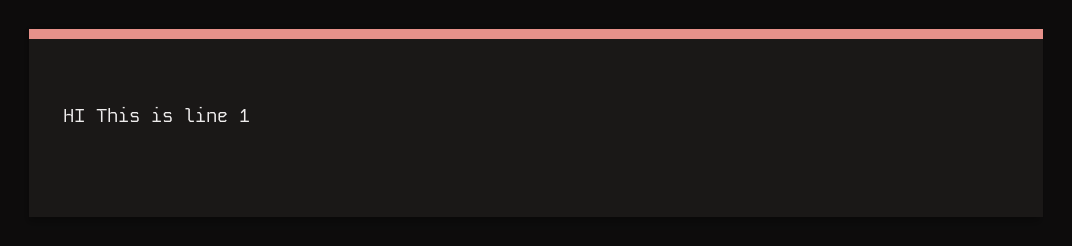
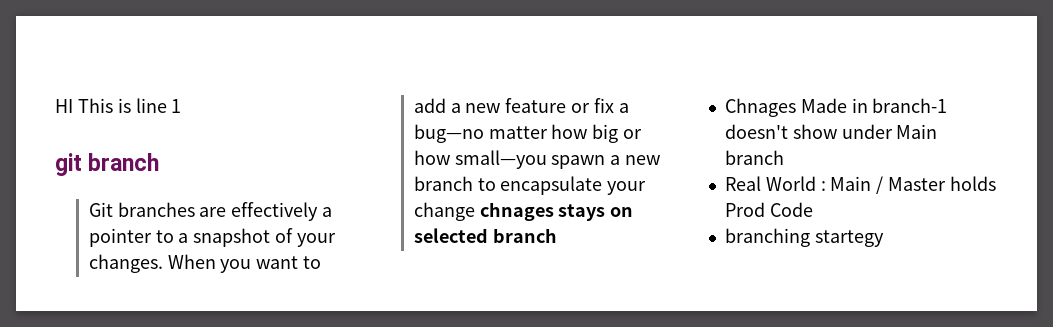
+ git branch
+ Git branches are effectively a pointer to a snapshot of your changes. When you want to add a new feature or fix a bug—no matter how big or how small—you spawn a new branch to encapsulate your change chnages stays on selected branch
+ Chnages Made in branch-1 doesn't show under Main branch
+ Real World : Main / Master holds Prod Code
+ branching startegy

